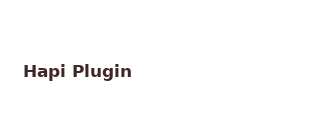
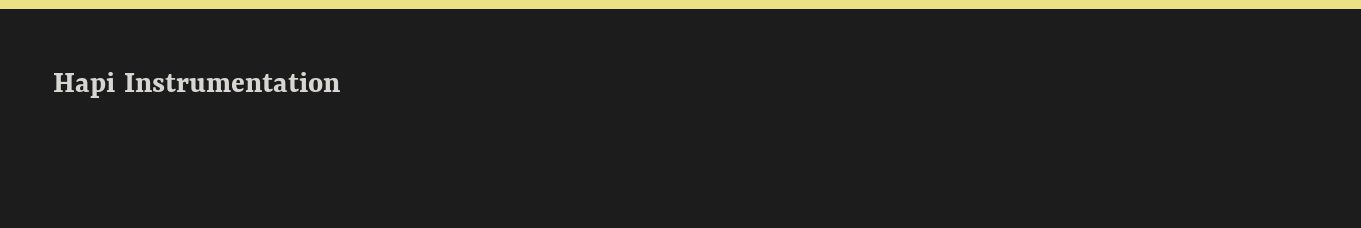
- Hapi Plugin
+ Hapi Instrumentation

